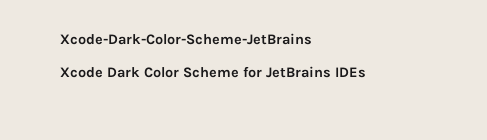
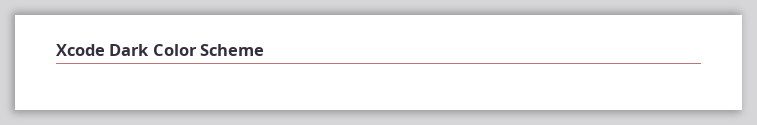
- Xcode-Dark-Color-Scheme-JetBrains
- Xcode Dark Color Scheme for JetBrains IDEs
+ Xcode Dark Color Scheme

